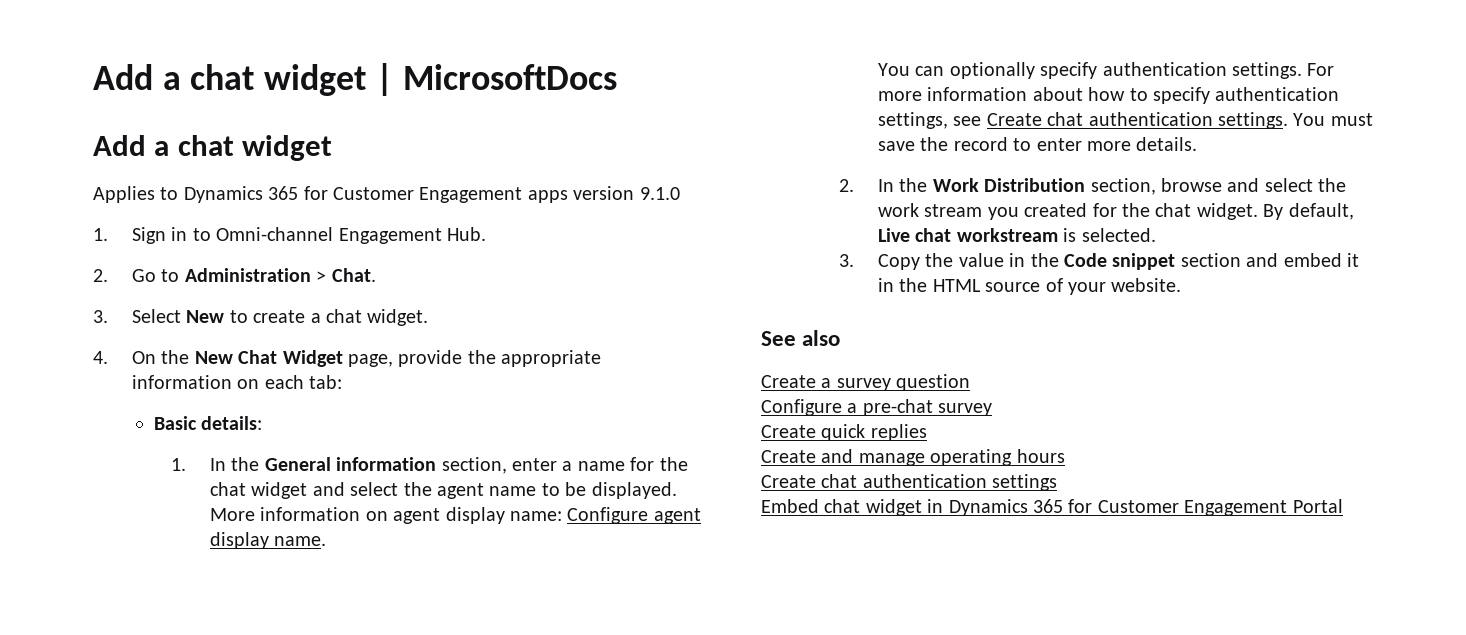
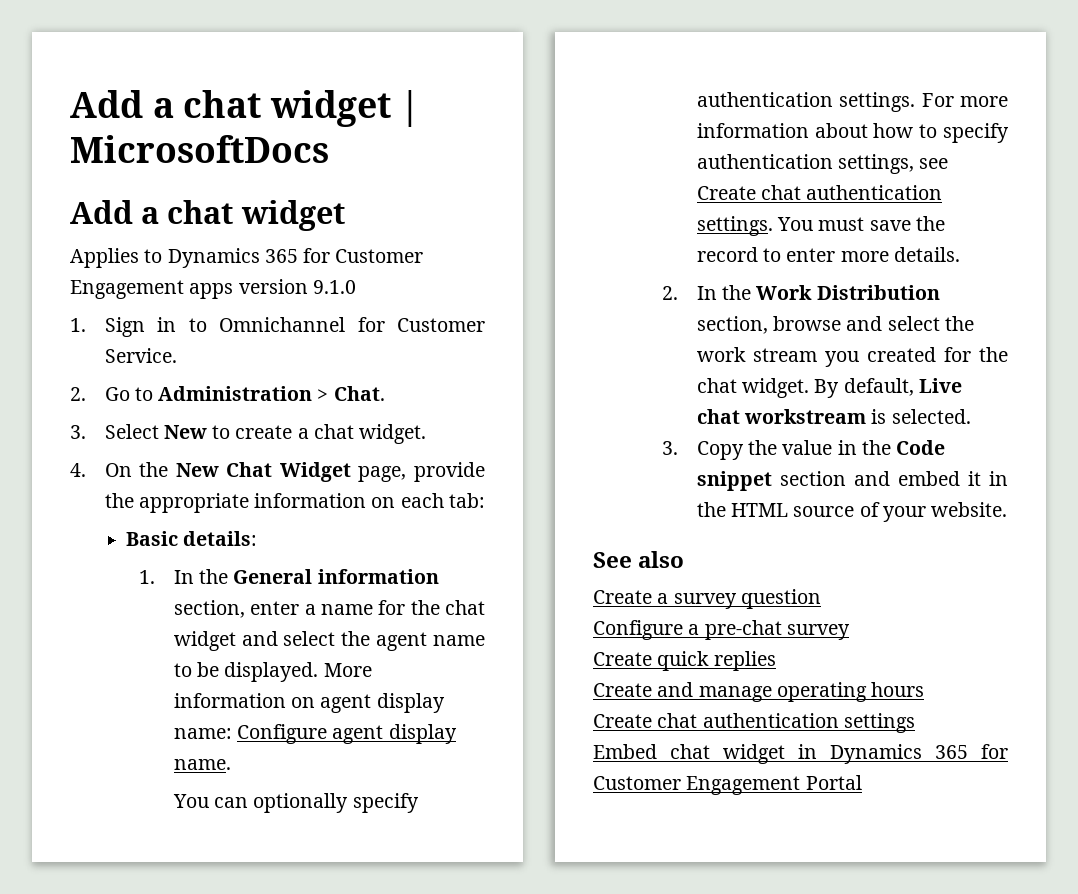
- 1. Sign in to Omni-channel Engagement Hub.
+ 1. Sign in to Omnichannel for Customer Service.

